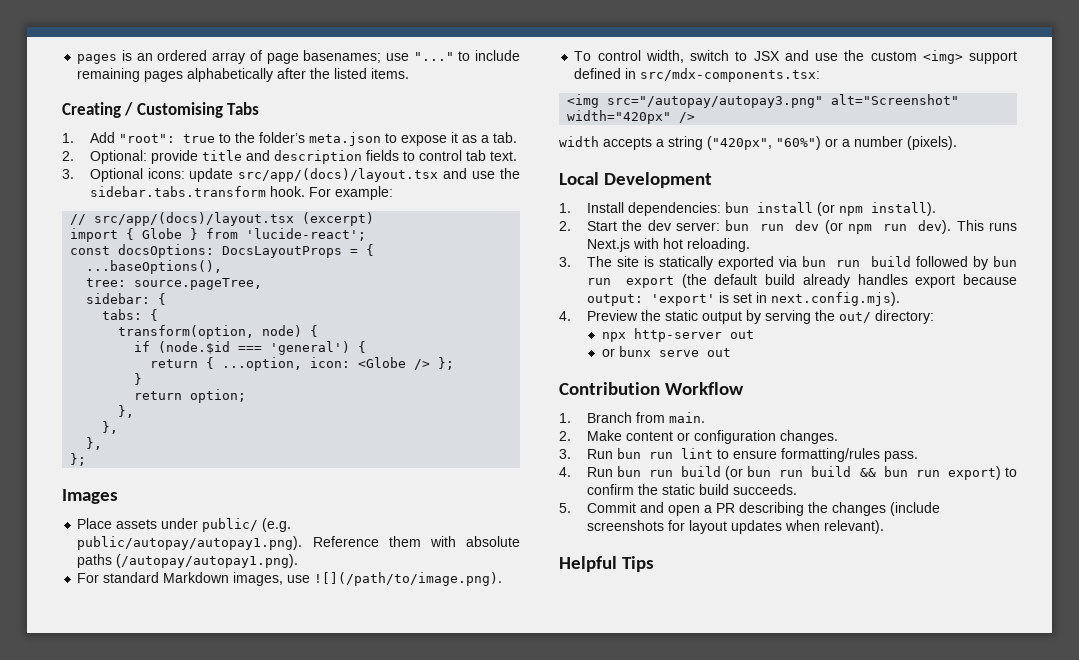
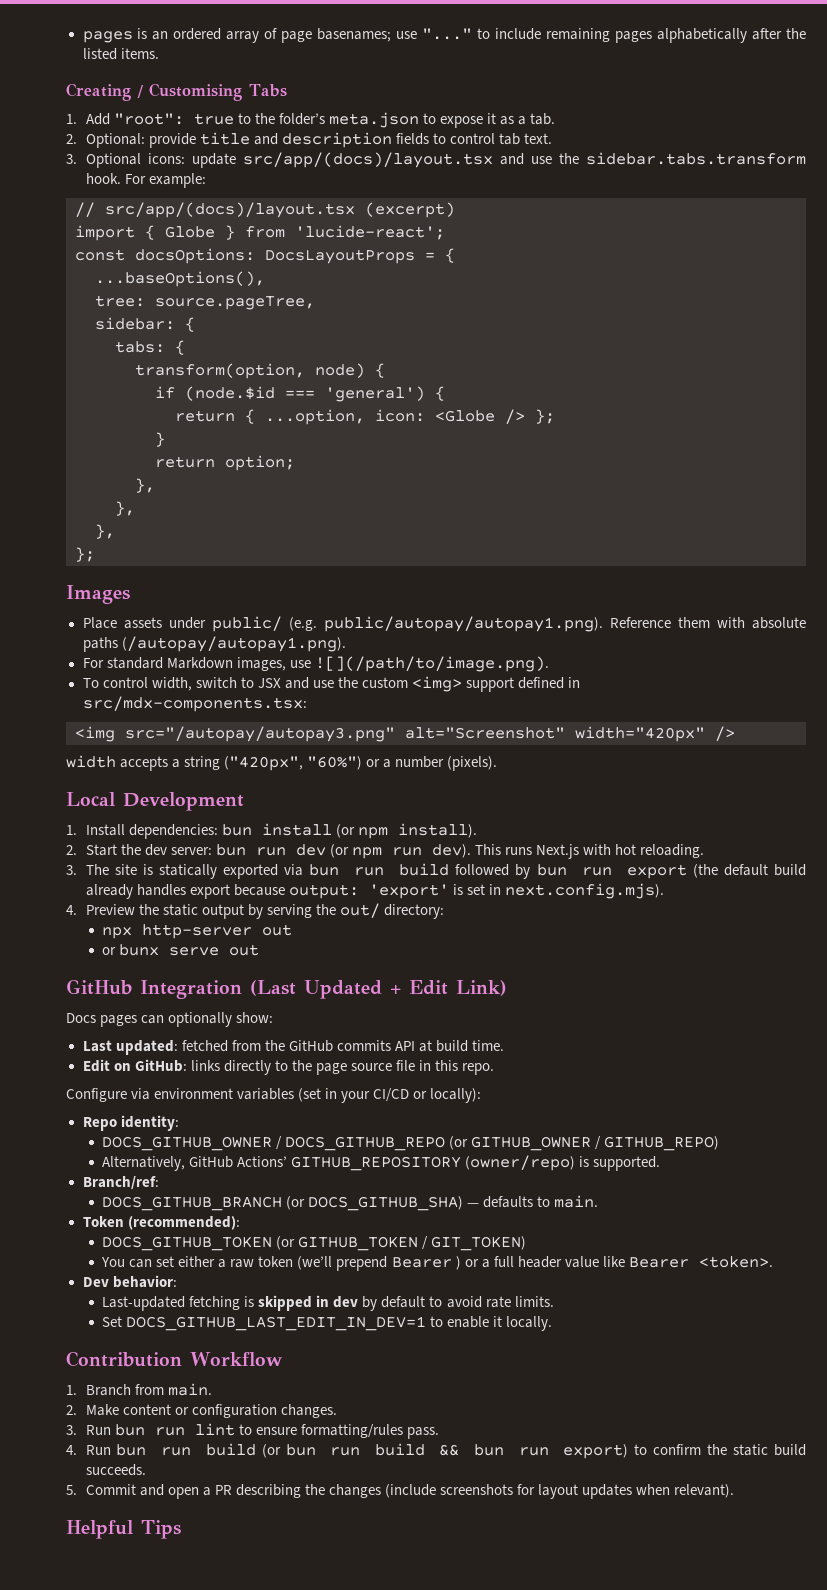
+ GitHub Integration (Last Updated + Edit Link)
+ Docs pages can optionally show:
+ Last updated: fetched from the GitHub commits API at build time.
+ Edit on GitHub: links directly to the page source file in this repo.
+ Configure via environment variables (set in your CI/CD or locally):
+ Repo identity:
+ DOCS_GITHUB_OWNER / DOCS_GITHUB_REPO (or GITHUB_OWNER / GITHUB_REPO)
+ Alternatively, GitHub Actions’ GITHUB_REPOSITORY (owner/repo) is supported.
+ Branch/ref:
+ DOCS_GITHUB_BRANCH (or DOCS_GITHUB_SHA) — defaults to main.
+ Token (recommended):
+ DOCS_GITHUB_TOKEN (or GITHUB_TOKEN / GIT_TOKEN)
+ You can set either a raw token (we’ll prepend Bearer ) or a full header value like Bearer <token>.
+ Dev behavior:
+ Last-updated fetching is skipped in dev by default to avoid rate limits.
+ Set DOCS_GITHUB_LAST_EDIT_IN_DEV=1 to enable it locally.

